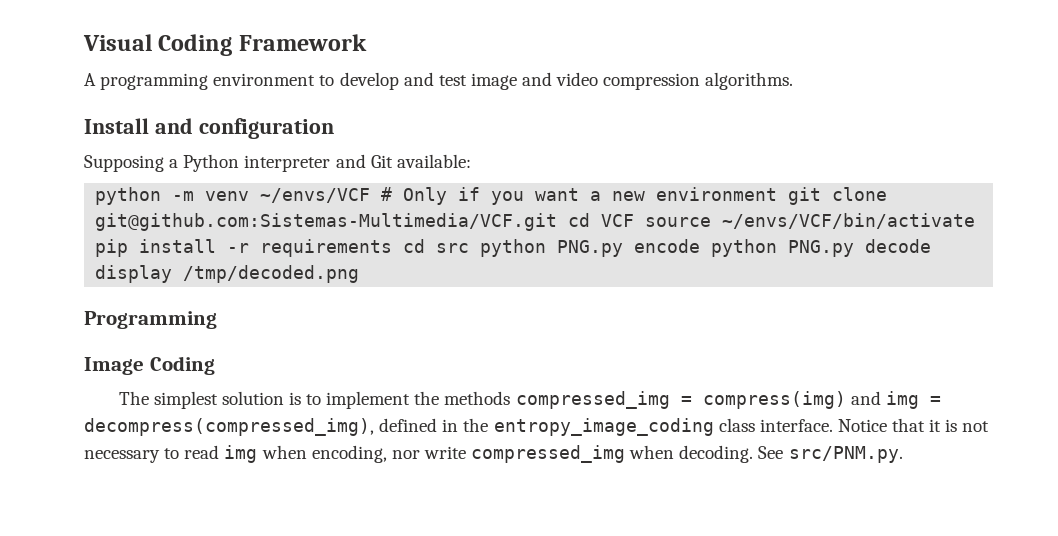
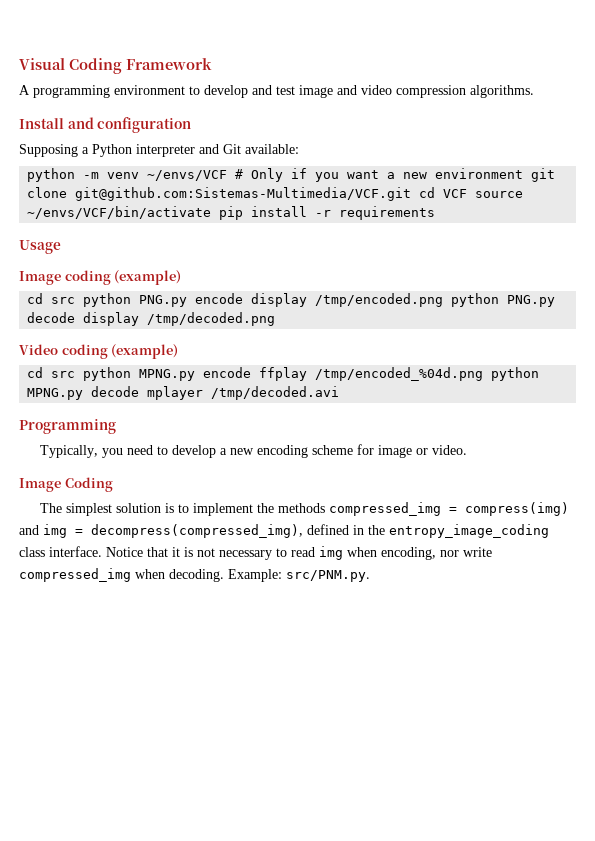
- python -m venv ~/envs/VCF # Only if you want a new environment git clone git@github.com:Sistemas-Multimedia/VCF.git cd VCF source ~/envs/VCF/bin/activate pip install -r requirements cd src python PNG.py encode python PNG.py decode display /tmp/decoded.png
+ python -m venv ~/envs/VCF # Only if you want a new environment git clone git@github.com:Sistemas-Multimedia/VCF.git cd VCF source ~/envs/VCF/bin/activate pip install -r requirements
+ Usage
+ Image coding (example)
+ cd src python PNG.py encode display /tmp/encoded.png python PNG.py decode display /tmp/decoded.png
+ Video coding (example)
+ cd src python MPNG.py encode ffplay /tmp/encoded_%04d.png python MPNG.py decode mplayer /tmp/decoded.avi
  Programming
+ Typically, you need to develop a new encoding scheme for image or video.
- See src/PNM.py.
+ Example: src/PNM.py.

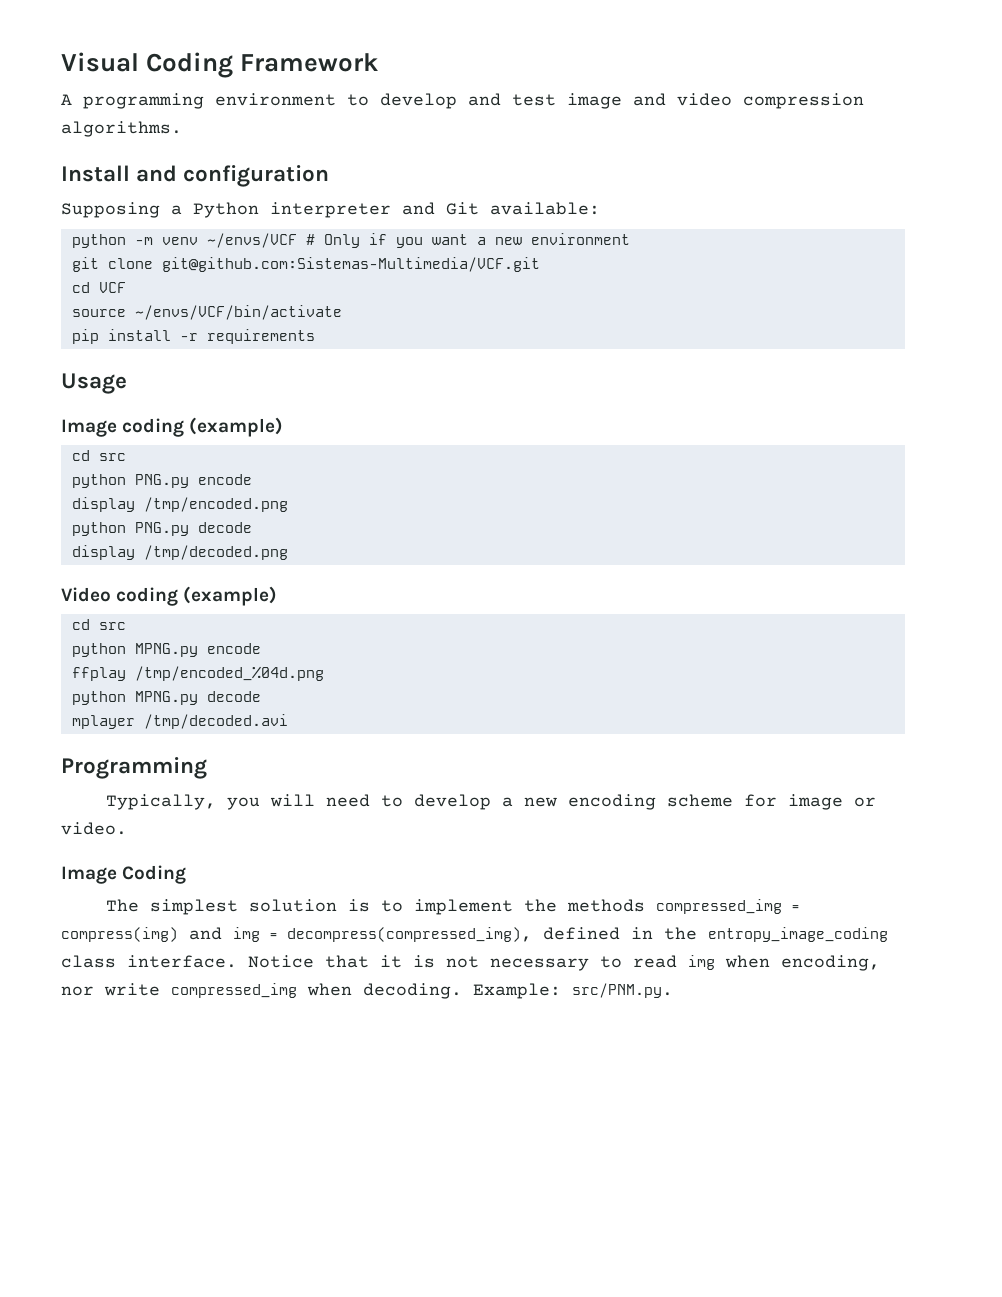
- python -m venv ~/envs/VCF # Only if you want a new environment git clone git@github.com:Sistemas-Multimedia/VCF.git cd VCF source ~/envs/VCF/bin/activate pip install -r requirements
+ python -m venv ~/envs/VCF # Only if you want a new environment
+ git clone git@github.com:Sistemas-Multimedia/VCF.git
+ cd VCF
+ source ~/envs/VCF/bin/activate
+ pip install -r requirements
  Image coding (example)
- cd src python PNG.py encode display /tmp/encoded.png python PNG.py decode display /tmp/decoded.png
+ cd src
+ python PNG.py encode
+ display /tmp/encoded.png
+ python PNG.py decode
+ display /tmp/decoded.png
  Video coding (example)
- cd src python MPNG.py encode ffplay /tmp/encoded_%04d.png python MPNG.py decode mplayer /tmp/decoded.avi
+ cd src
+ python MPNG.py encode
+ ffplay /tmp/encoded_%04d.png
+ python MPNG.py decode
+ mplayer /tmp/decoded.avi
- Typically, you need to develop a new encoding scheme for image or video.
+ Typically, you will need to develop a new encoding scheme for image or video.

